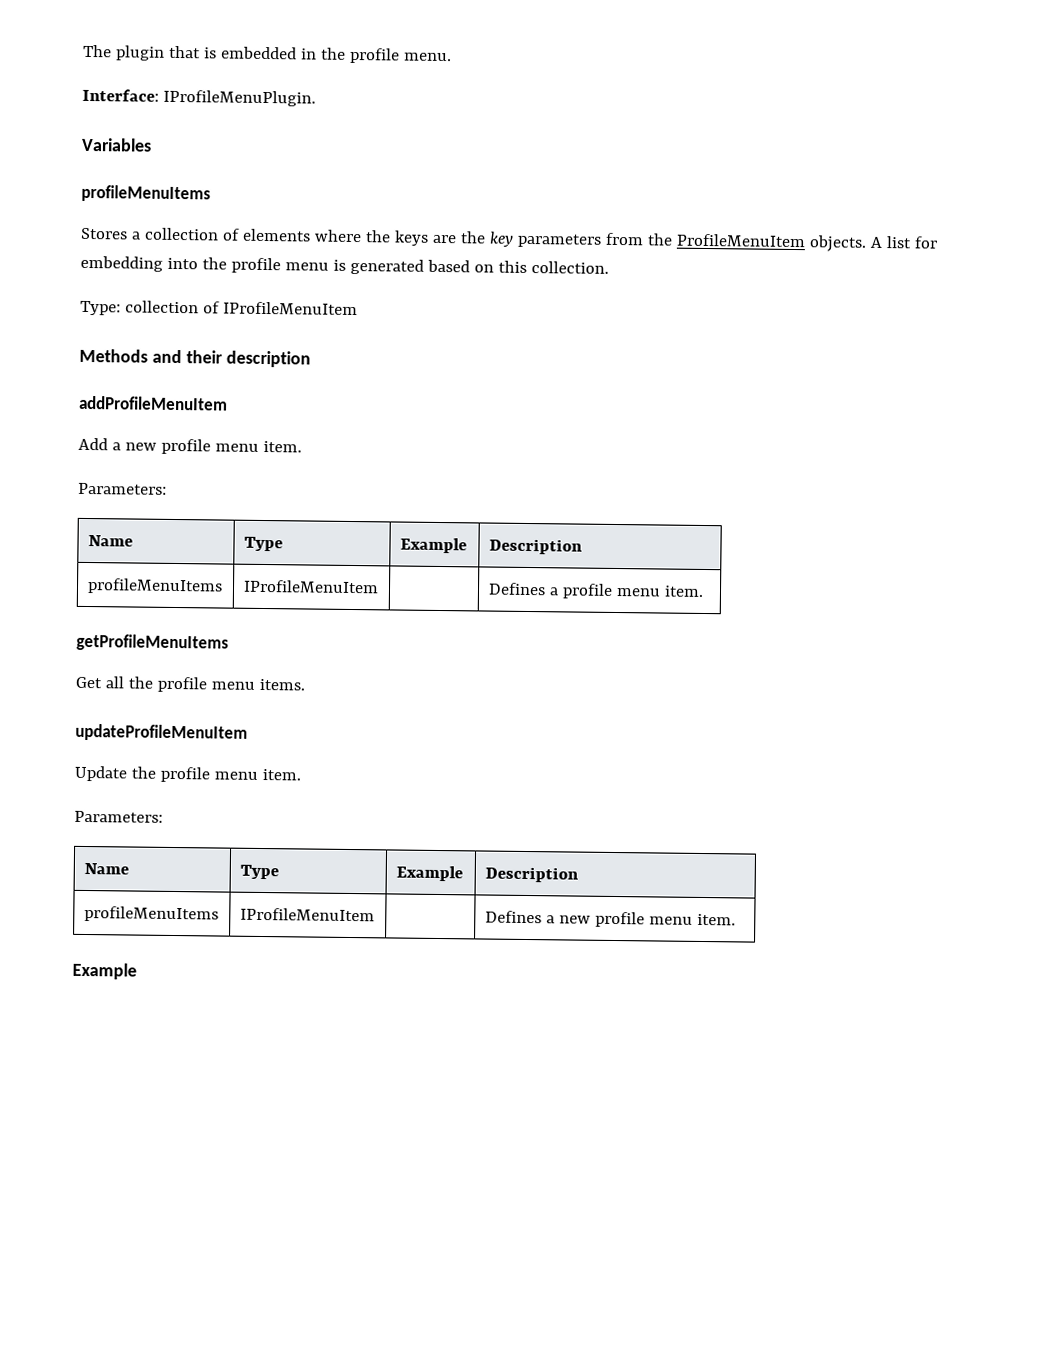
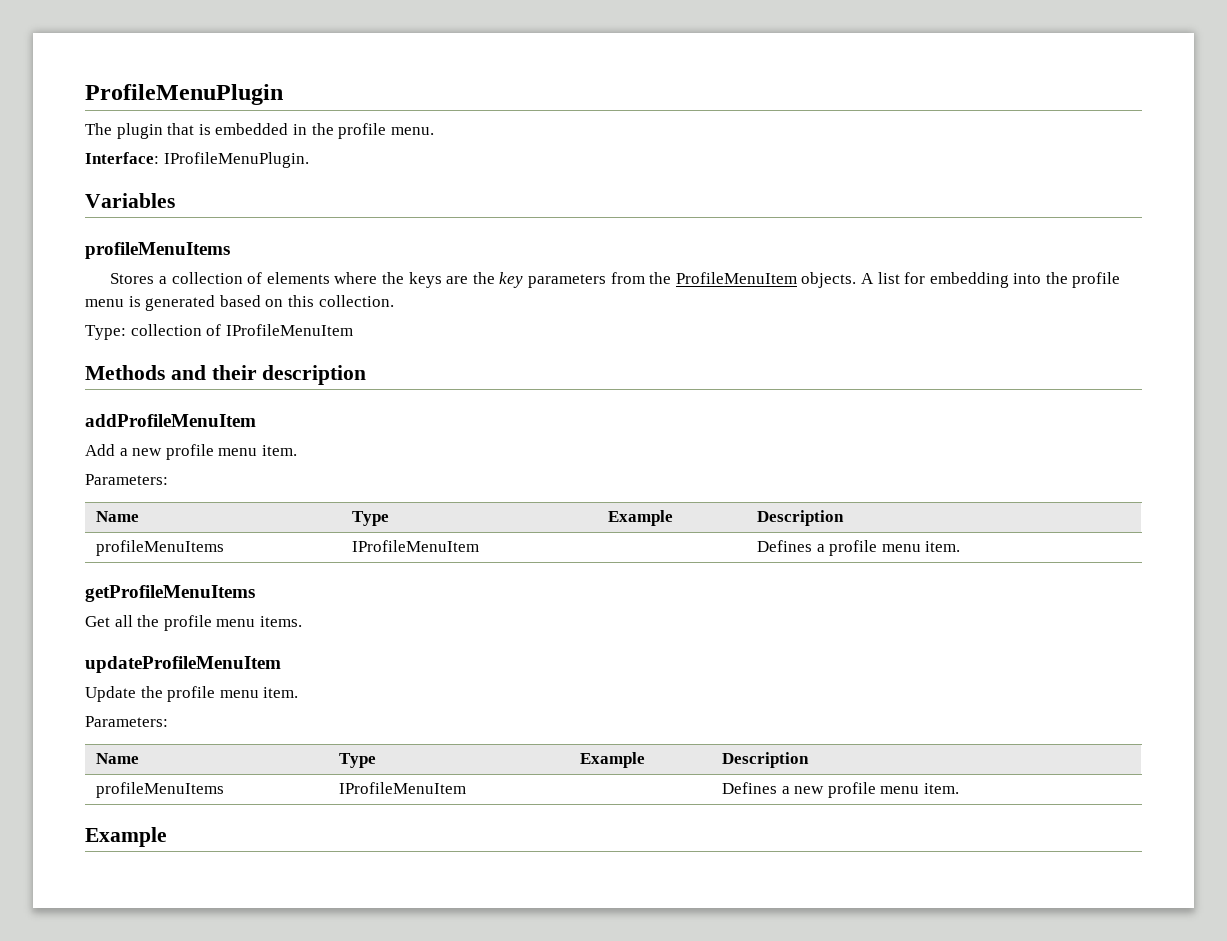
+ ProfileMenuPlugin

